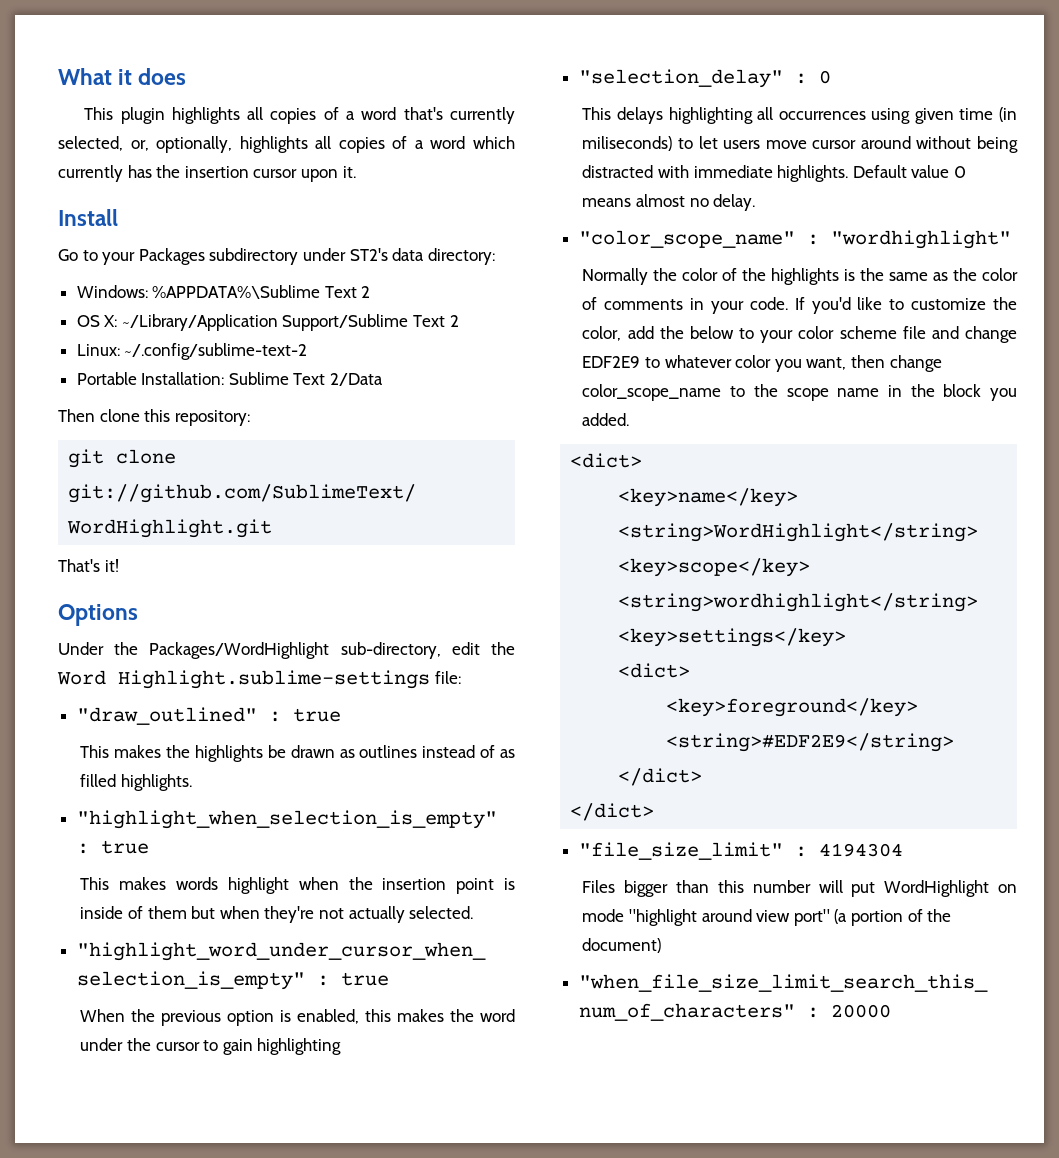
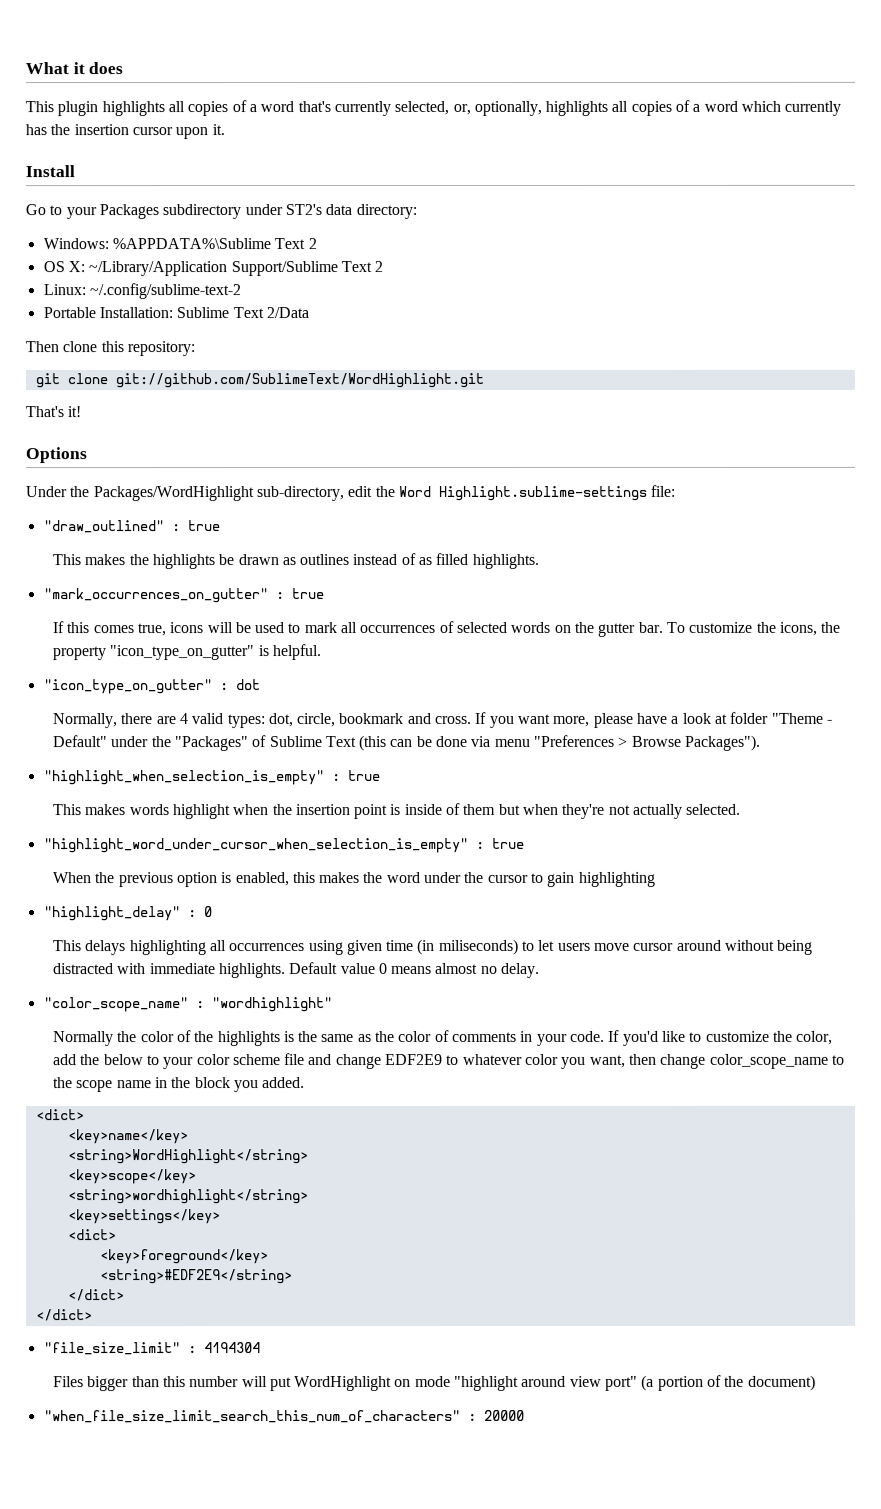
+ "mark_occurrences_on_gutter" : true
+ If this comes true, icons will be used to mark all occurrences of selected words on the gutter bar. To customize the icons, the property "icon_type_on_gutter" is helpful.
+ "icon_type_on_gutter" : dot
+ Normally, there are 4 valid types: dot, circle, bookmark and cross. If you want more, please have a look at folder "Theme - Default" under the "Packages" of Sublime Text (this can be done via menu "Preferences > Browse Packages").
- "selection_delay" : 0
+ "highlight_delay" : 0

